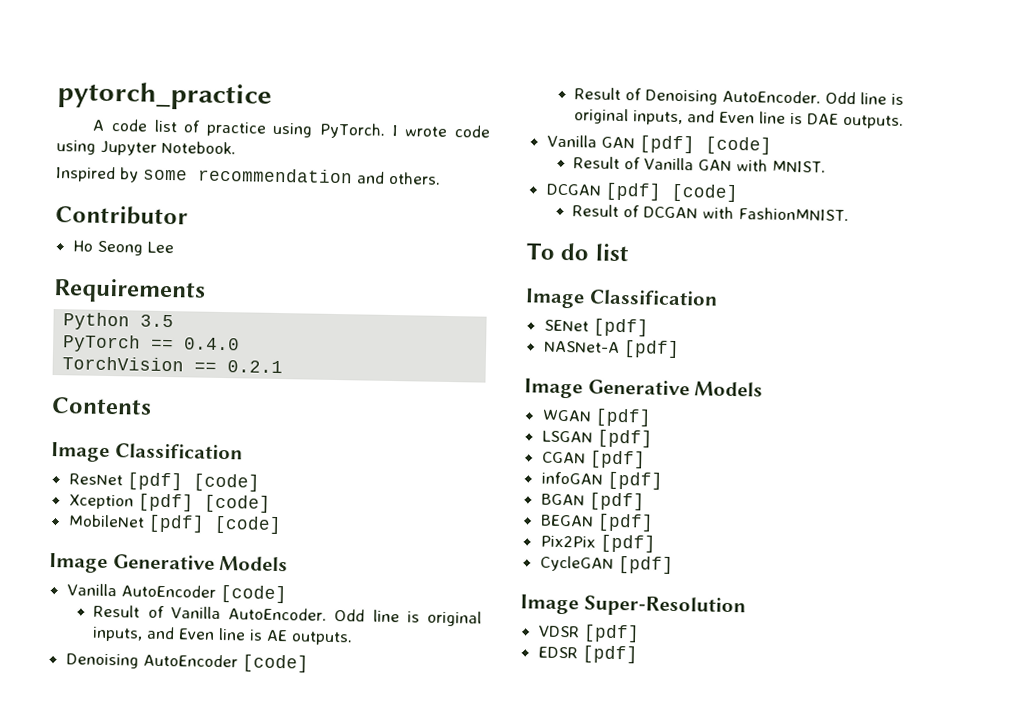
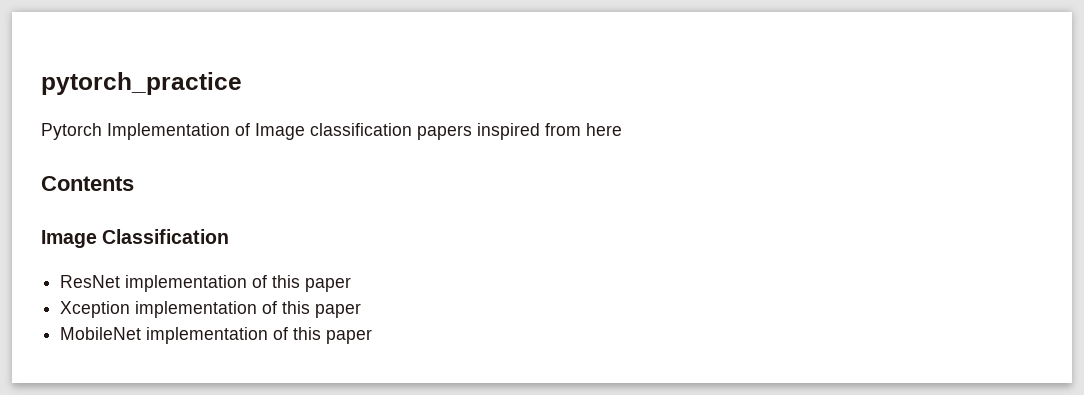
- A code list of practice using PyTorch. I wrote code using Jupyter Notebook.
- Inspired by some recommendation and others.
- Contributor
- Ho Seong Lee
- Requirements
- Python 3.5
- PyTorch == 0.4.0
- TorchVision == 0.2.1
+ Pytorch Implementation of Image classification papers inspired from here
  Contents
  Image Classification
- ResNet [pdf] [code]
- Xception [pdf] [code]
- MobileNet [pdf] [code]
- Image Generative Models
- Vanilla AutoEncoder [code]
- Result of Vanilla AutoEncoder. Odd line is original inputs, and Even line is AE outputs.
- Denoising AutoEncoder [code]
- Result of Denoising AutoEncoder. Odd line is original inputs, and Even line is DAE outputs.
- Vanilla GAN [pdf] [code]
- Result of Vanilla GAN with MNIST.
- DCGAN [pdf] [code]
- Result of DCGAN with FashionMNIST.
- To do list
- Image Classification
- SENet [pdf]
- NASNet-A [pdf]
- Image Generative Models
- WGAN [pdf]
- LSGAN [pdf]
- CGAN [pdf]
- infoGAN [pdf]
- BGAN [pdf]
- BEGAN [pdf]
- Pix2Pix [pdf]
- CycleGAN [pdf]
- Image Super-Resolution
- VDSR [pdf]
- EDSR [pdf]
+ ResNet implementation of this paper
+ Xception implementation of this paper
+ MobileNet implementation of this paper

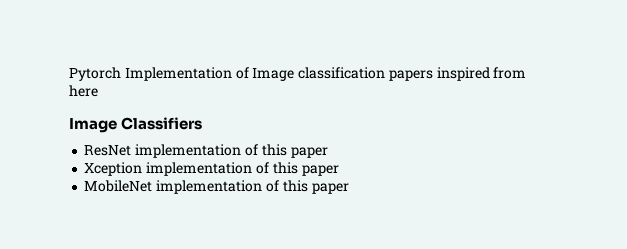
- pytorch_practice
- Contents
- Image Classification
+ Image Classifiers

